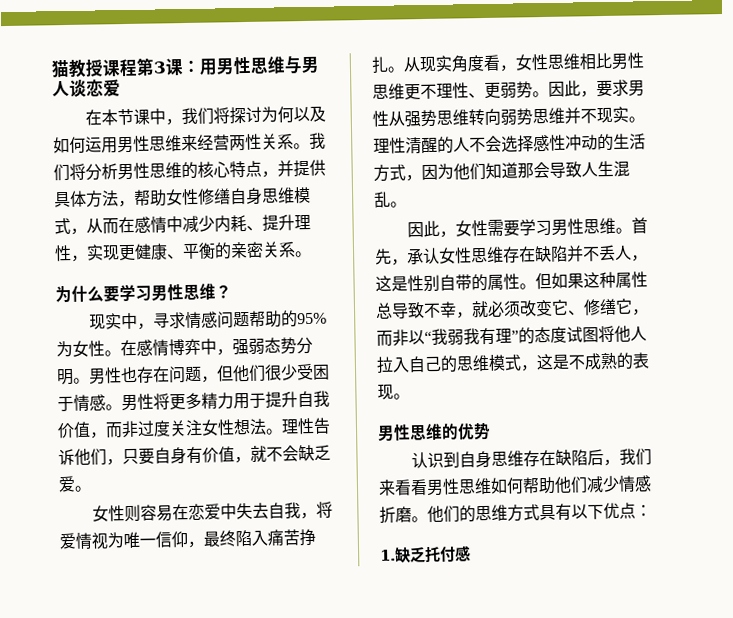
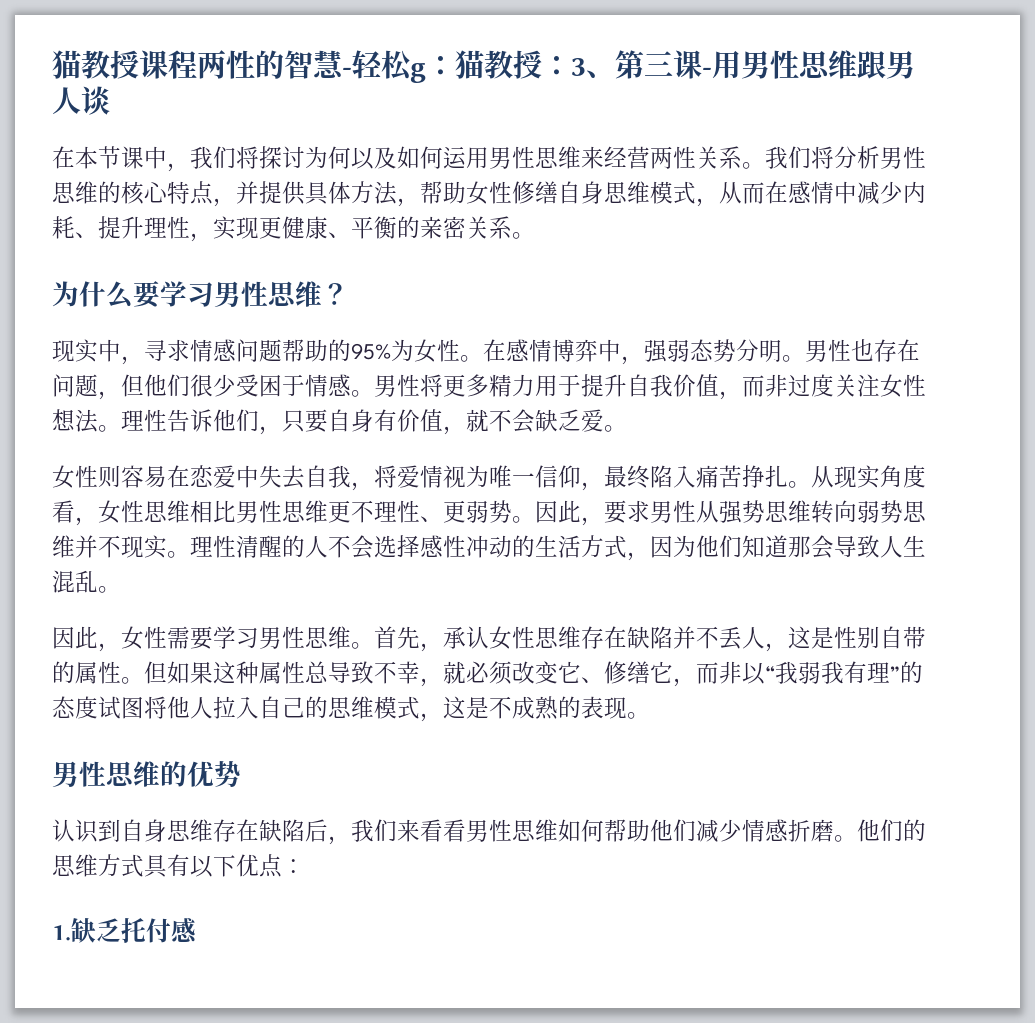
- 猫教授课程第3课：用男性思维与男人谈恋爱
+ 猫教授课程两性的智慧-轻松g：猫教授：3、第三课-用男性思维跟男人谈

